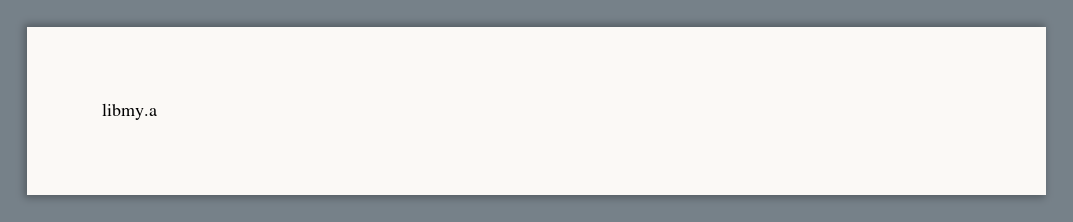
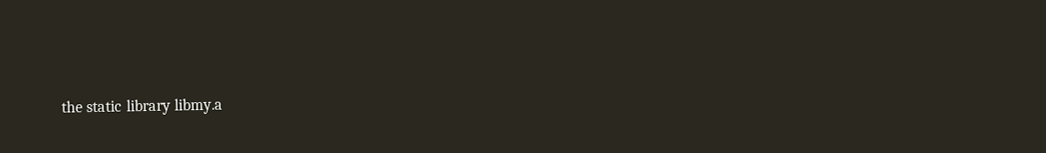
- libmy.a
+ the static library libmy.a

